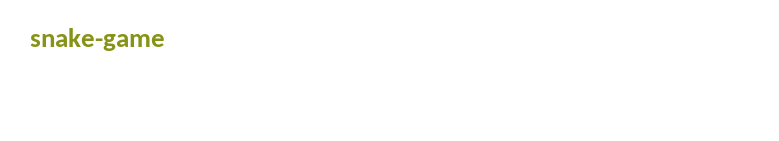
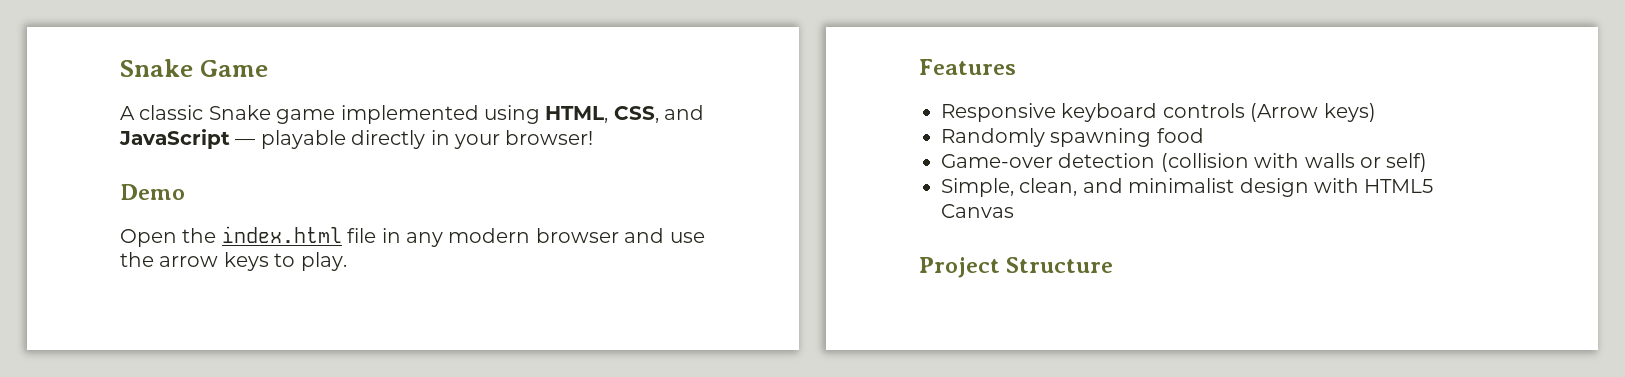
- snake-game
+ Snake Game
+ A classic Snake game implemented using HTML, CSS, and JavaScript — playable directly in your browser!
+ Demo
+ Open the index.html file in any modern browser and use the arrow keys to play.
+ Features
+ Responsive keyboard controls (Arrow keys)
+ Randomly spawning food
+ Game-over detection (collision with walls or self)
+ Simple, clean, and minimalist design with HTML5 Canvas
+ Project Structure

